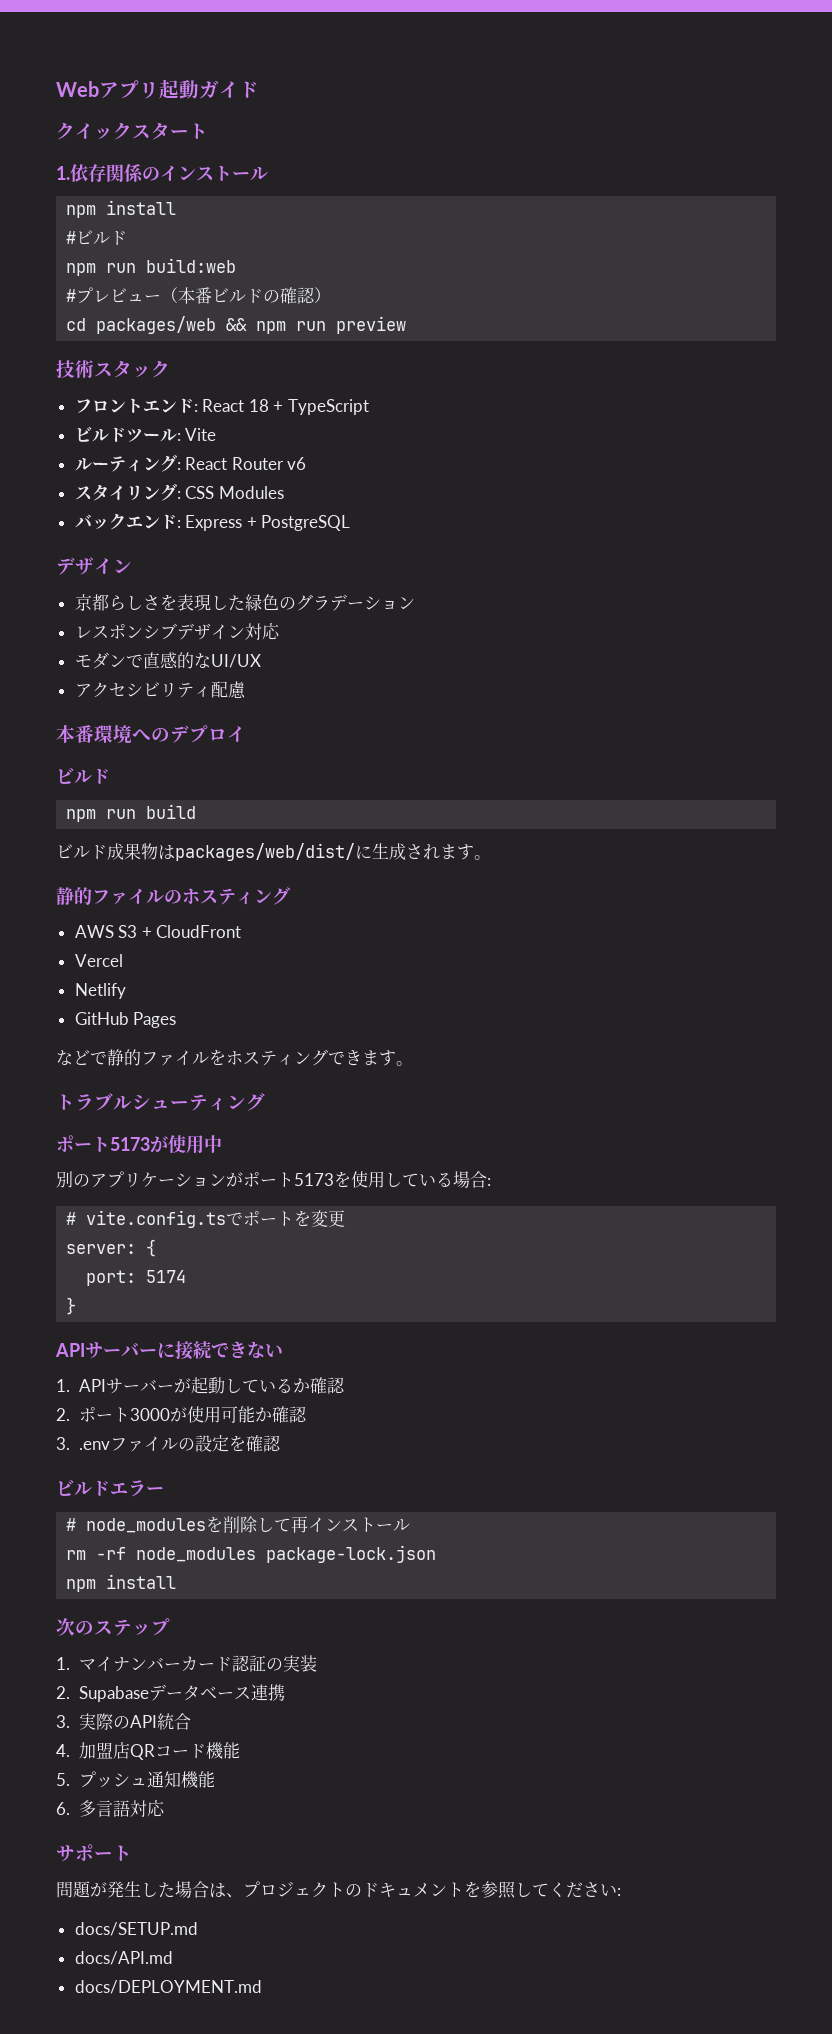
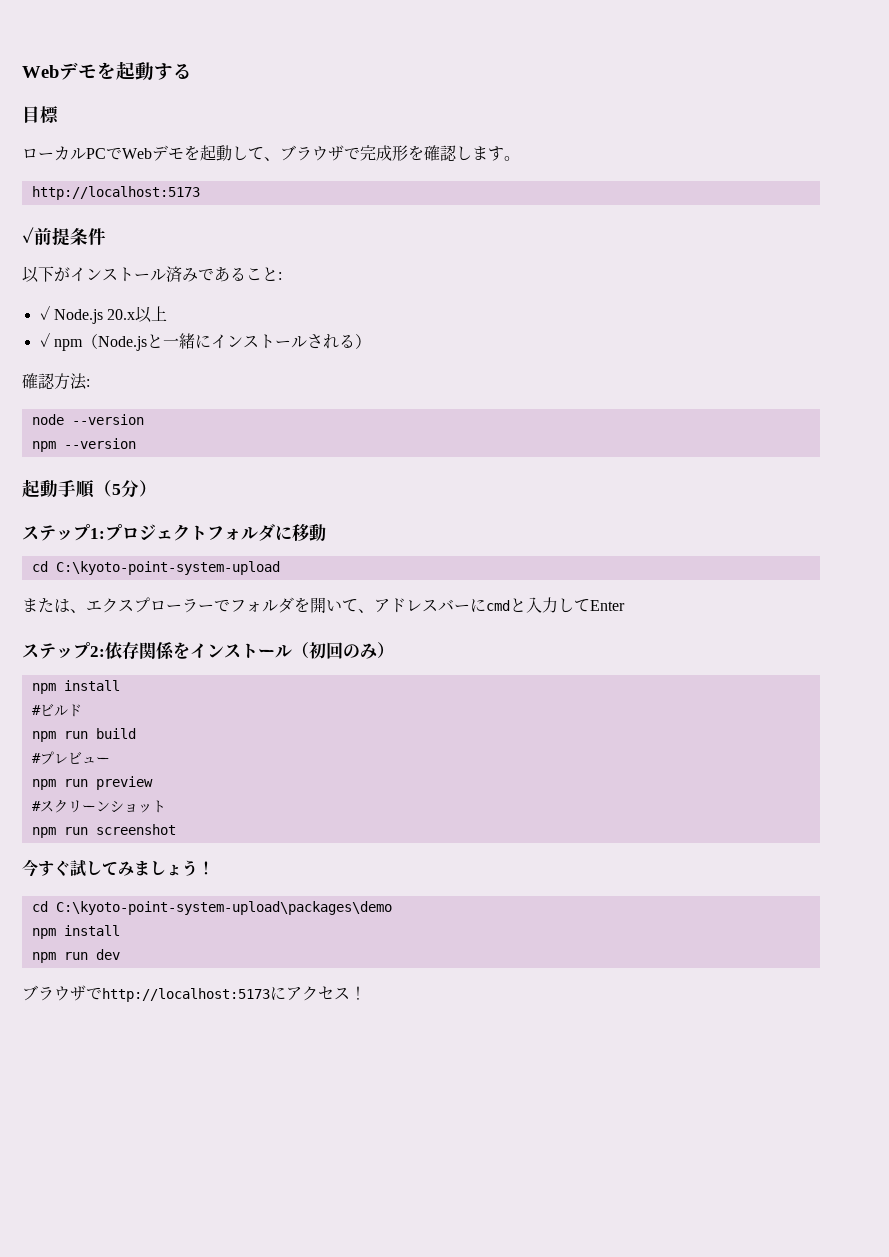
- Webアプリ起動ガイド
- クイックスタート
- 1.依存関係のインストール
+ Webデモを起動する
+ 目標
+ ローカルPCでWebデモを起動して、ブラウザで完成形を確認します。
+ http://localhost:5173
+ ✓前提条件
+ 以下がインストール済みであること:
+ ✓ Node.js 20.x以上
+ ✓ npm（Node.jsと一緒にインストールされる）
+ 確認方法:
+ node --version
+ npm --version
+ 起動手順（5分）
+ ステップ1:プロジェクトフォルダに移動
+ cd C:\kyoto-point-system-upload
+ または、エクスプローラーでフォルダを開いて、アドレスバーにcmdと入力してEnter
+ ステップ2:依存関係をインストール（初回のみ）
- npm run build:web
+ npm run build
- #プレビュー（本番ビルドの確認）
- cd packages/web && npm run preview
- 技術スタック
- フロントエンド: React 18 + TypeScript
- ビルドツール: Vite
- ルーティング: React Router v6
- スタイリング: CSS Modules
- バックエンド: Express + PostgreSQL
- デザイン
- 京都らしさを表現した緑色のグラデーション
- レスポンシブデザイン対応
- モダンで直感的なUI/UX
- アクセシビリティ配慮
- 本番環境へのデプロイ
- ビルド
- npm run build
- ビルド成果物はpackages/web/dist/に生成されます。
- 静的ファイルのホスティング
- AWS S3 + CloudFront
- Vercel
- Netlify
- GitHub Pages
- などで静的ファイルをホスティングできます。
- トラブルシューティング
- ポート5173が使用中
- 別のアプリケーションがポート5173を使用している場合:
- # vite.config.tsでポートを変更
- server: {
- port: 5174
- }
- APIサーバーに接続できない
- 1. APIサーバーが起動しているか確認
- 2.ポート3000が使用可能か確認
- 3. .envファイルの設定を確認
- ビルドエラー
- # node_modulesを削除して再インストール
- rm -rf node_modules package-lock.json
+ #プレビュー
+ npm run preview
+ #スクリーンショット
+ npm run screenshot
+ 今すぐ試してみましょう！
+ cd C:\kyoto-point-system-upload\packages\demo
  npm install
- 次のステップ
- 1.マイナンバーカード認証の実装
- 2. Supabaseデータベース連携
- 3.実際のAPI統合
- 4.加盟店QRコード機能
- 5.プッシュ通知機能
- 6.多言語対応
- サポート
- 問題が発生した場合は、プロジェクトのドキュメントを参照してください:
- docs/SETUP.md
- docs/API.md
- docs/DEPLOYMENT.md
+ npm run dev
+ ブラウザでhttp://localhost:5173にアクセス！

